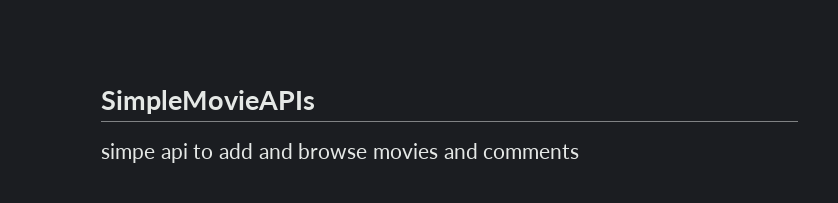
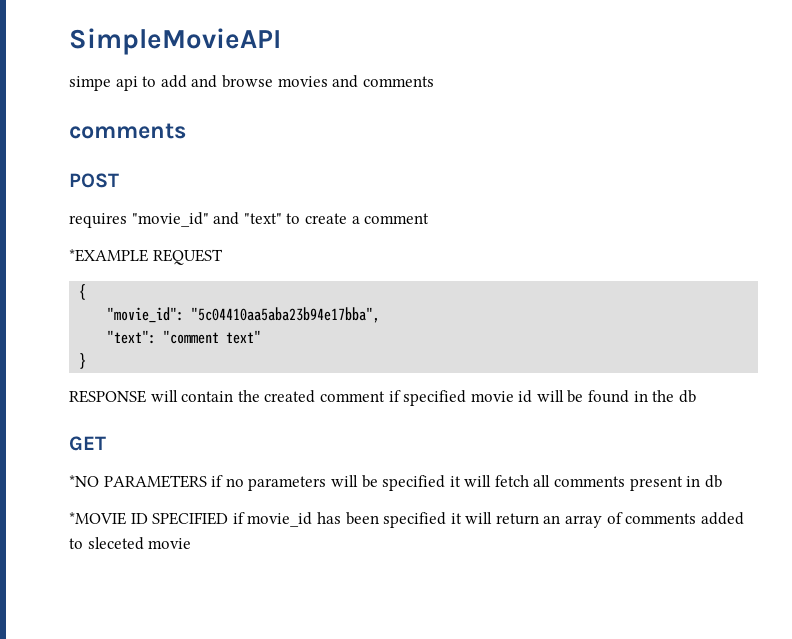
- SimpleMovieAPIs
+ SimpleMovieAPI
  simpe api to add and browse movies and comments
+ comments
+ POST
+ requires "movie_id" and "text" to create a comment
+ *EXAMPLE REQUEST
+ {
+ "movie_id": "5c04410aa5aba23b94e17bba",
+ "text": "comment text"
+ }
+ RESPONSE will contain the created comment if specified movie id will be found in the db
+ GET
+ *NO PARAMETERS if no parameters will be specified it will fetch all comments present in db
+ *MOVIE ID SPECIFIED if movie_id has been specified it will return an array of comments added to sleceted movie

